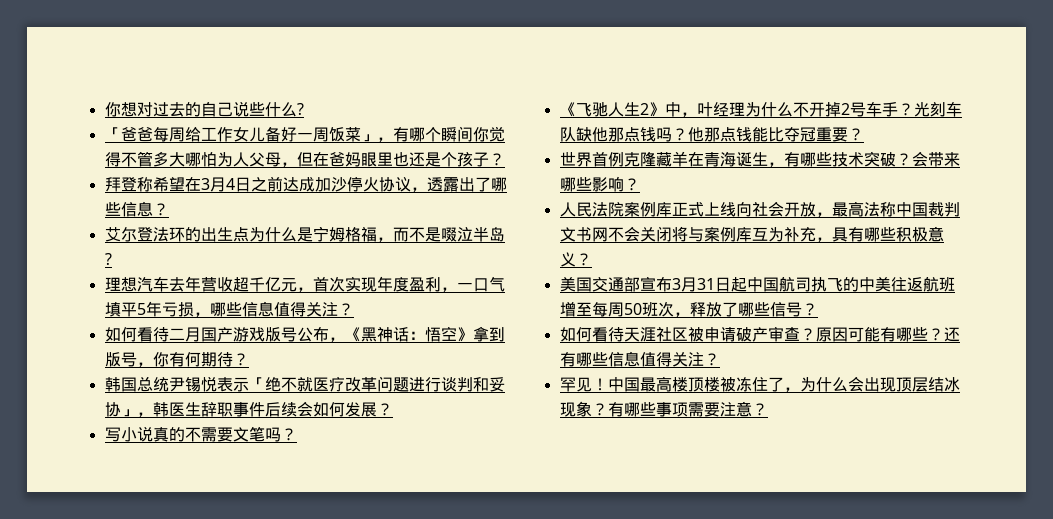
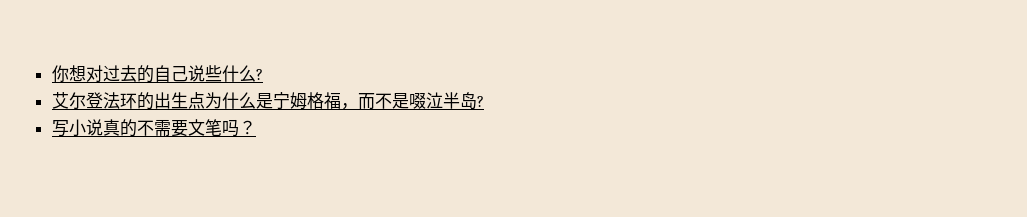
- 「爸爸每周给工作女儿备好一周饭菜」，有哪个瞬间你觉得不管多大哪怕为人父母，但在爸妈眼里也还是个孩子？
- 拜登称希望在3月4日之前达成加沙停火协议，透露出了哪些信息？
- 理想汽车去年营收超千亿元，首次实现年度盈利，一口气填平5年亏损，哪些信息值得关注？
- 如何看待二月国产游戏版号公布，《黑神话：悟空》拿到版号，你有何期待？
- 韩国总统尹锡悦表示「绝不就医疗改革问题进行谈判和妥协」，韩医生辞职事件后续会如何发展？
- 《飞驰人生2》中，叶经理为什么不开掉2号车手？光刻车队缺他那点钱吗？他那点钱能比夺冠重要？
- 世界首例克隆藏羊在青海诞生，有哪些技术突破？会带来哪些影响？
- 人民法院案例库正式上线向社会开放，最高法称中国裁判文书网不会关闭将与案例库互为补充，具有哪些积极意义？
- 美国交通部宣布3月31日起中国航司执飞的中美往返航班增至每周50班次，释放了哪些信号？
- 如何看待天涯社区被申请破产审查？原因可能有哪些？还有哪些信息值得关注？
- 罕见！中国最高楼顶楼被冻住了，为什么会出现顶层结冰现象？有哪些事项需要注意？

